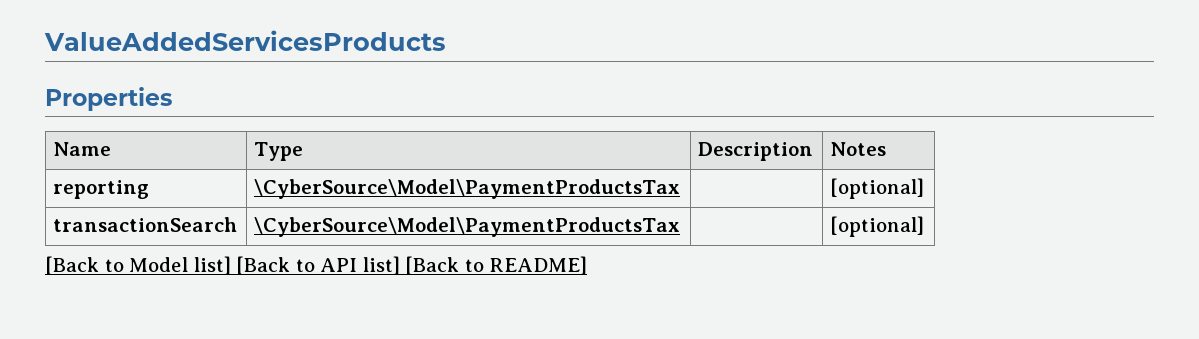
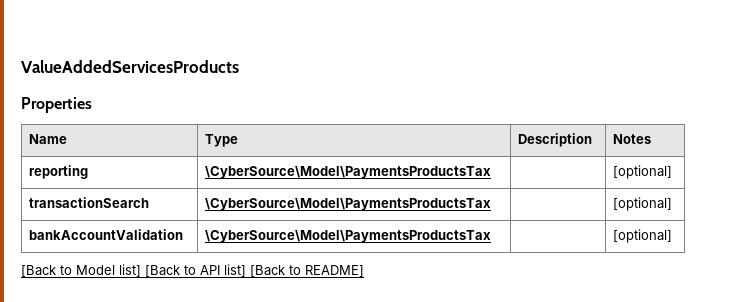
- reporting | \CyberSource\Model\PaymentProductsTax | | [optional]
+ reporting | \CyberSource\Model\PaymentsProductsTax | | [optional]
- transactionSearch | \CyberSource\Model\PaymentProductsTax | | [optional]
+ transactionSearch | \CyberSource\Model\PaymentsProductsTax | | [optional]
+ bankAccountValidation | \CyberSource\Model\PaymentsProductsTax | | [optional]

